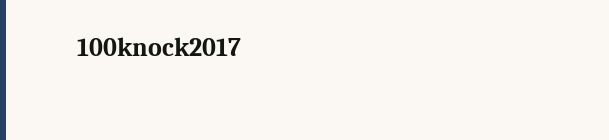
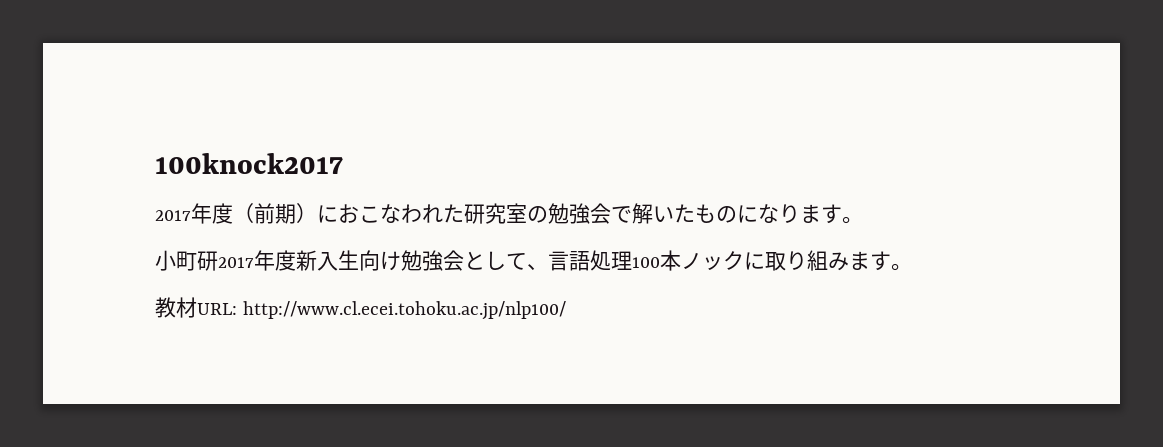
+ 2017年度（前期）におこなわれた研究室の勉強会で解いたものになります。
+ 小町研2017年度新入生向け勉強会として、言語処理100本ノックに取り組みます。
+ 教材URL: http://www.cl.ecei.tohoku.ac.jp/nlp100/

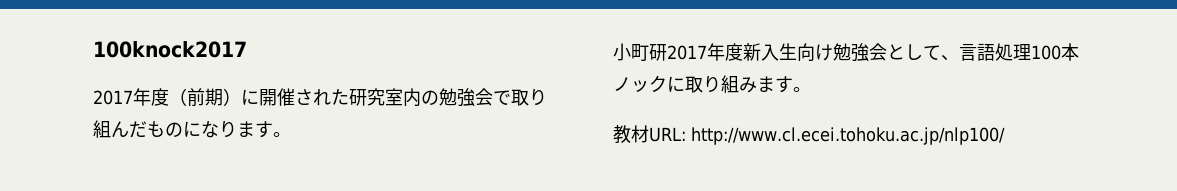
- 2017年度（前期）におこなわれた研究室の勉強会で解いたものになります。
+ 2017年度（前期）に開催された研究室内の勉強会で取り組んだものになります。

